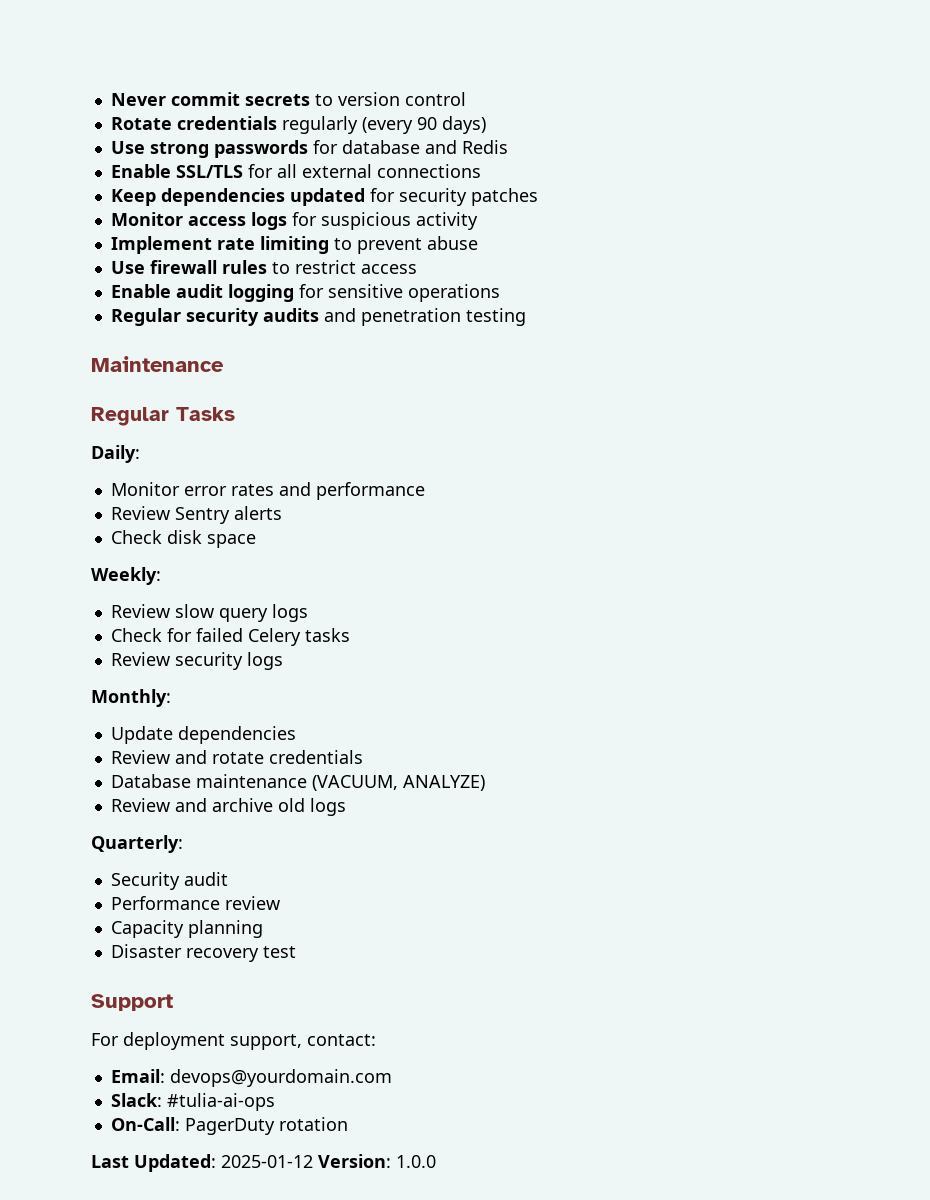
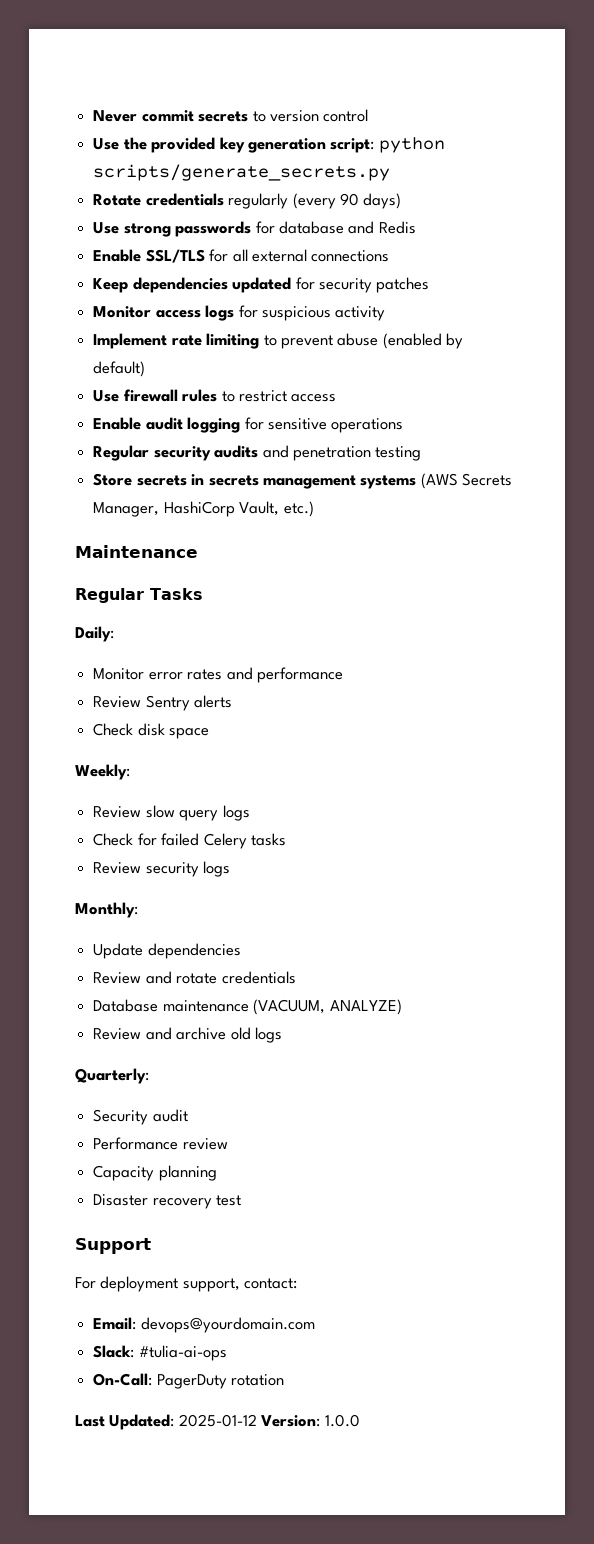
+ Use the provided key generation script: python scripts/generate_secrets.py
- Implement rate limiting to prevent abuse
+ Implement rate limiting to prevent abuse (enabled by default)
+ Store secrets in secrets management systems (AWS Secrets Manager, HashiCorp Vault, etc.)

